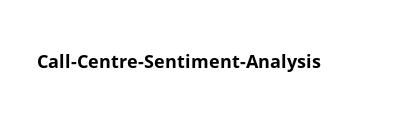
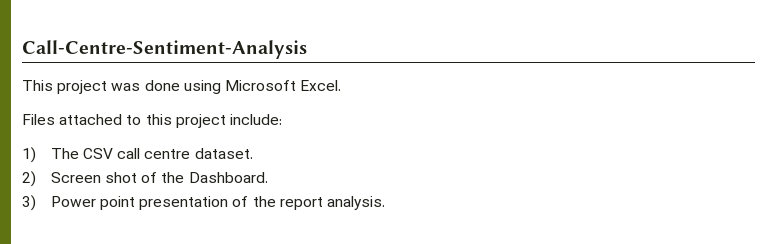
+ This project was done using Microsoft Excel.
+ Files attached to this project include:
+ 1) The CSV call centre dataset.
+ 2) Screen shot of the Dashboard.
+ 3) Power point presentation of the report analysis.

